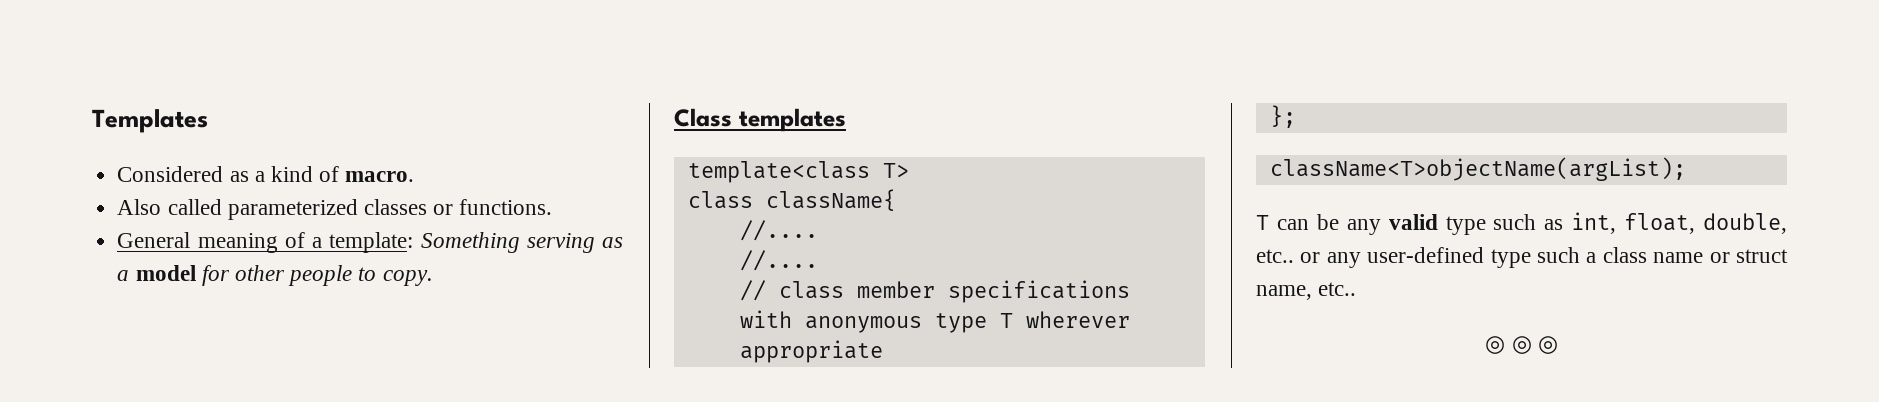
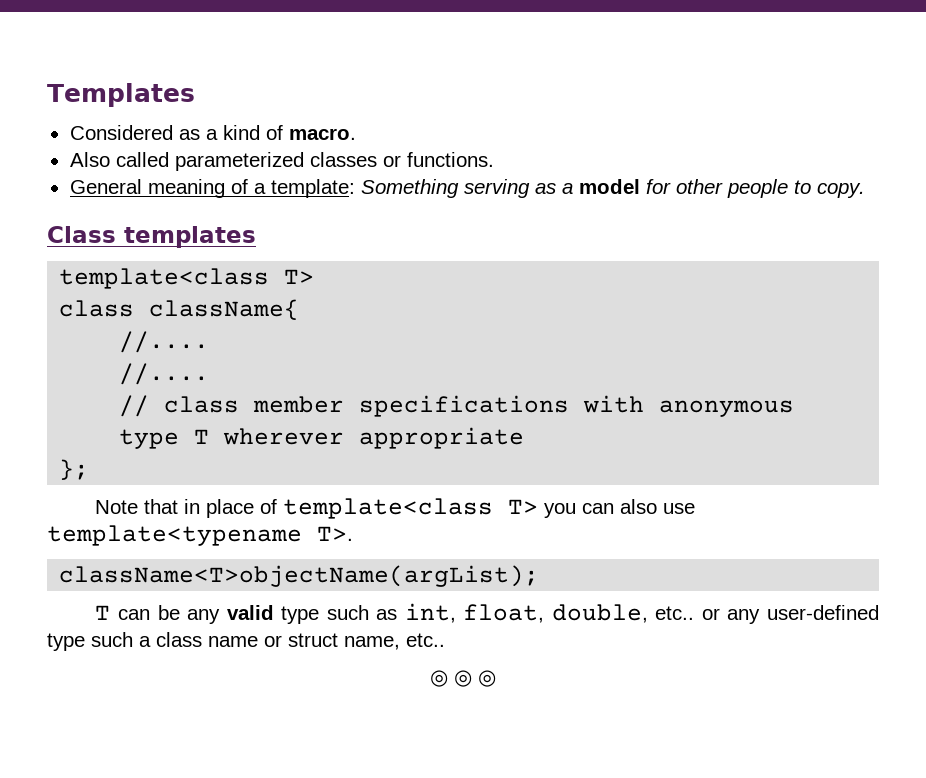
+ Note that in place of template<class T> you can also use template<typename T>.

